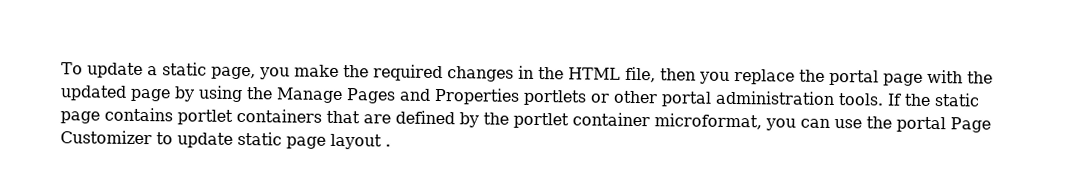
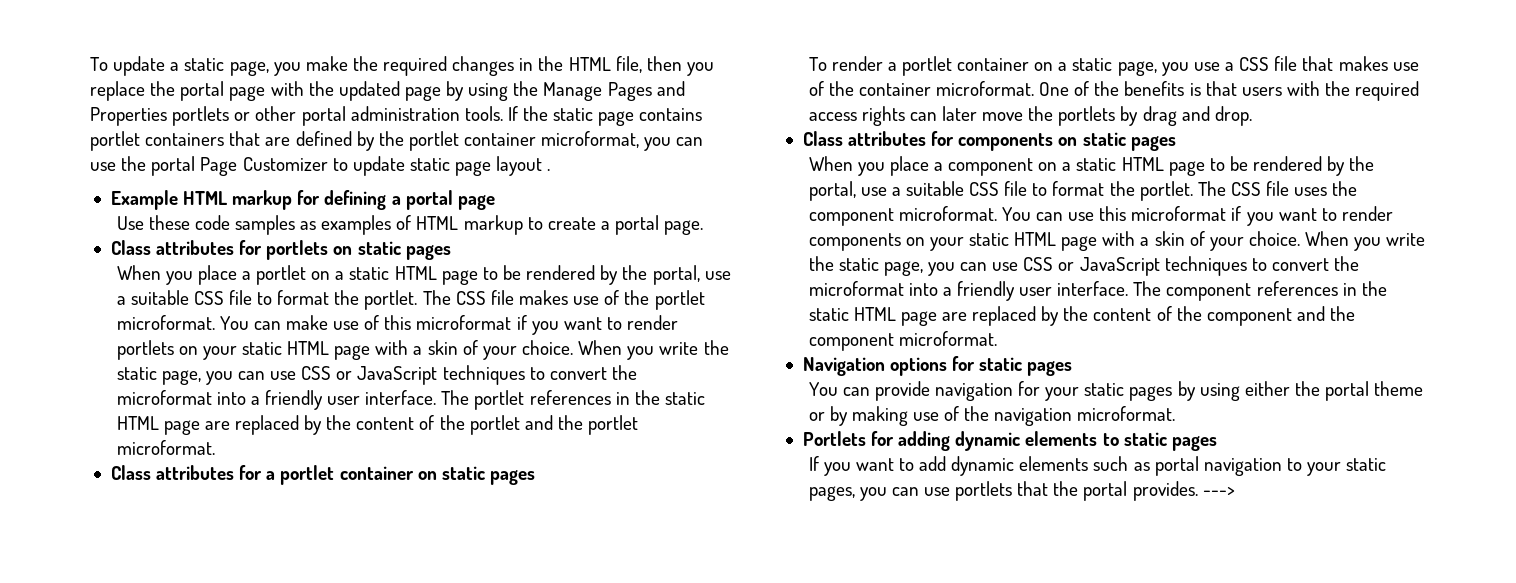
+ Example HTML markup for defining a portal page
+ Use these code samples as examples of HTML markup to create a portal page.
+ Class attributes for portlets on static pages
+ When you place a portlet on a static HTML page to be rendered by the portal, use a suitable CSS file to format the portlet. The CSS file makes use of the portlet microformat. You can make use of this microformat if you want to render portlets on your static HTML page with a skin of your choice. When you write the static page, you can use CSS or JavaScript techniques to convert the microformat into a friendly user interface. The portlet references in the static HTML page are replaced by the content of the portlet and the portlet microformat.
+ Class attributes for a portlet container on static pages
+ To render a portlet container on a static page, you use a CSS file that makes use of the container microformat. One of the benefits is that users with the required access rights can later move the portlets by drag and drop.
+ Class attributes for components on static pages
+ When you place a component on a static HTML page to be rendered by the portal, use a suitable CSS file to format the portlet. The CSS file uses the component microformat. You can use this microformat if you want to render components on your static HTML page with a skin of your choice. When you write the static page, you can use CSS or JavaScript techniques to convert the microformat into a friendly user interface. The component references in the static HTML page are replaced by the content of the component and the component microformat.
+ Navigation options for static pages
+ You can provide navigation for your static pages by using either the portal theme or by making use of the navigation microformat.
+ Portlets for adding dynamic elements to static pages
+ If you want to add dynamic elements such as portal navigation to your static pages, you can use portlets that the portal provides. --->

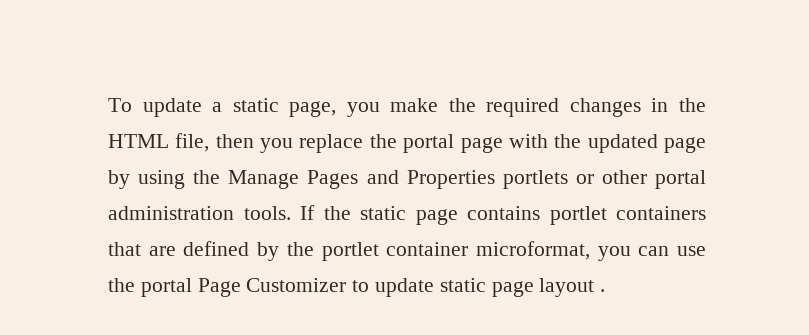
- Example HTML markup for defining a portal page
- Use these code samples as examples of HTML markup to create a portal page.
- Class attributes for portlets on static pages
- When you place a portlet on a static HTML page to be rendered by the portal, use a suitable CSS file to format the portlet. The CSS file makes use of the portlet microformat. You can make use of this microformat if you want to render portlets on your static HTML page with a skin of your choice. When you write the static page, you can use CSS or JavaScript techniques to convert the microformat into a friendly user interface. The portlet references in the static HTML page are replaced by the content of the portlet and the portlet microformat.
- Class attributes for a portlet container on static pages
- To render a portlet container on a static page, you use a CSS file that makes use of the container microformat. One of the benefits is that users with the required access rights can later move the portlets by drag and drop.
- Class attributes for components on static pages
- When you place a component on a static HTML page to be rendered by the portal, use a suitable CSS file to format the portlet. The CSS file uses the component microformat. You can use this microformat if you want to render components on your static HTML page with a skin of your choice. When you write the static page, you can use CSS or JavaScript techniques to convert the microformat into a friendly user interface. The component references in the static HTML page are replaced by the content of the component and the component microformat.
- Navigation options for static pages
- You can provide navigation for your static pages by using either the portal theme or by making use of the navigation microformat.
- Portlets for adding dynamic elements to static pages
- If you want to add dynamic elements such as portal navigation to your static pages, you can use portlets that the portal provides. --->

